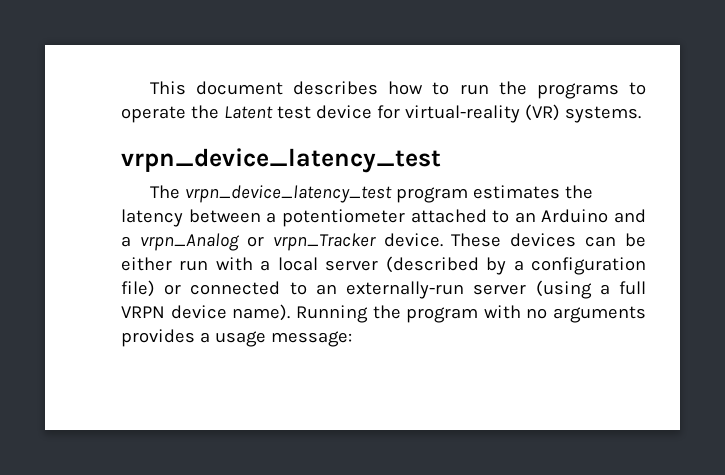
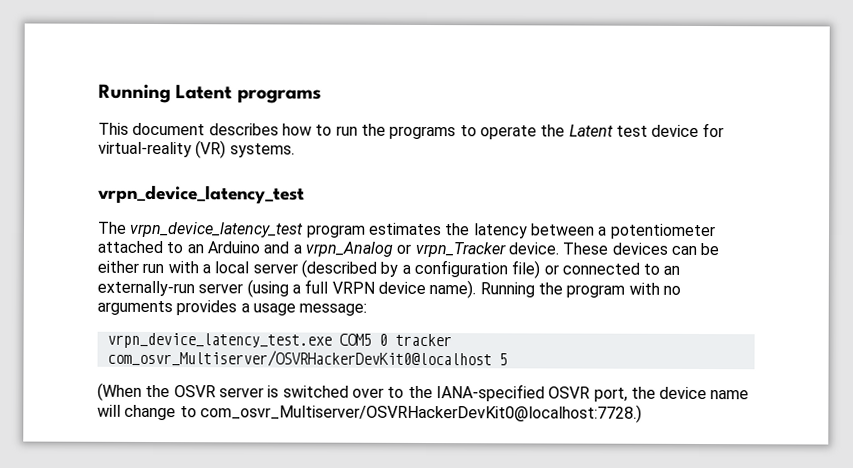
+ Running Latent programs
+ vrpn_device_latency_test.exe COM5 0 tracker com_osvr_Multiserver/OSVRHackerDevKit0@localhost 5
+ (When the OSVR server is switched over to the IANA-specified OSVR port, the device name will change to com_osvr_Multiserver/OSVRHackerDevKit0@localhost:7728.)

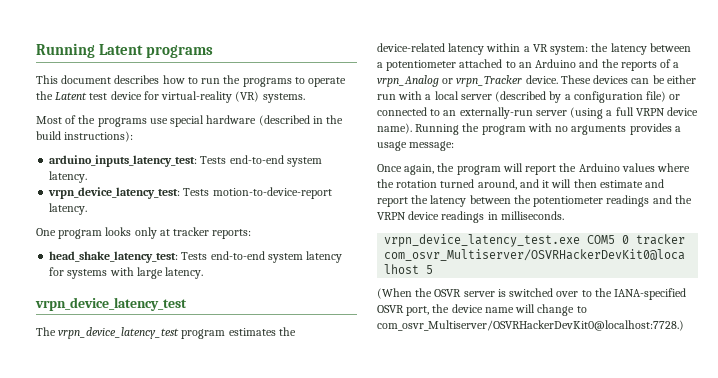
+ Most of the programs use special hardware (described in the build instructions):
+ arduino_inputs_latency_test: Tests end-to-end system latency.
+ vrpn_device_latency_test: Tests motion-to-device-report latency.
+ One program looks only at tracker reports:
+ head_shake_latency_test: Tests end-to-end system latency for systems with large latency.
- The vrpn_device_latency_test program estimates the latency between a potentiometer attached to an Arduino and a vrpn_Analog or vrpn_Tracker device.
+ The vrpn_device_latency_test program estimates the device-related latency within a VR system: the latency between a potentiometer attached to an Arduino and the reports of a vrpn_Analog or vrpn_Tracker device.
+ Once again, the program will report the Arduino values where the rotation turned around, and it will then estimate and report the latency between the potentiometer readings and the VRPN device readings in milliseconds.

